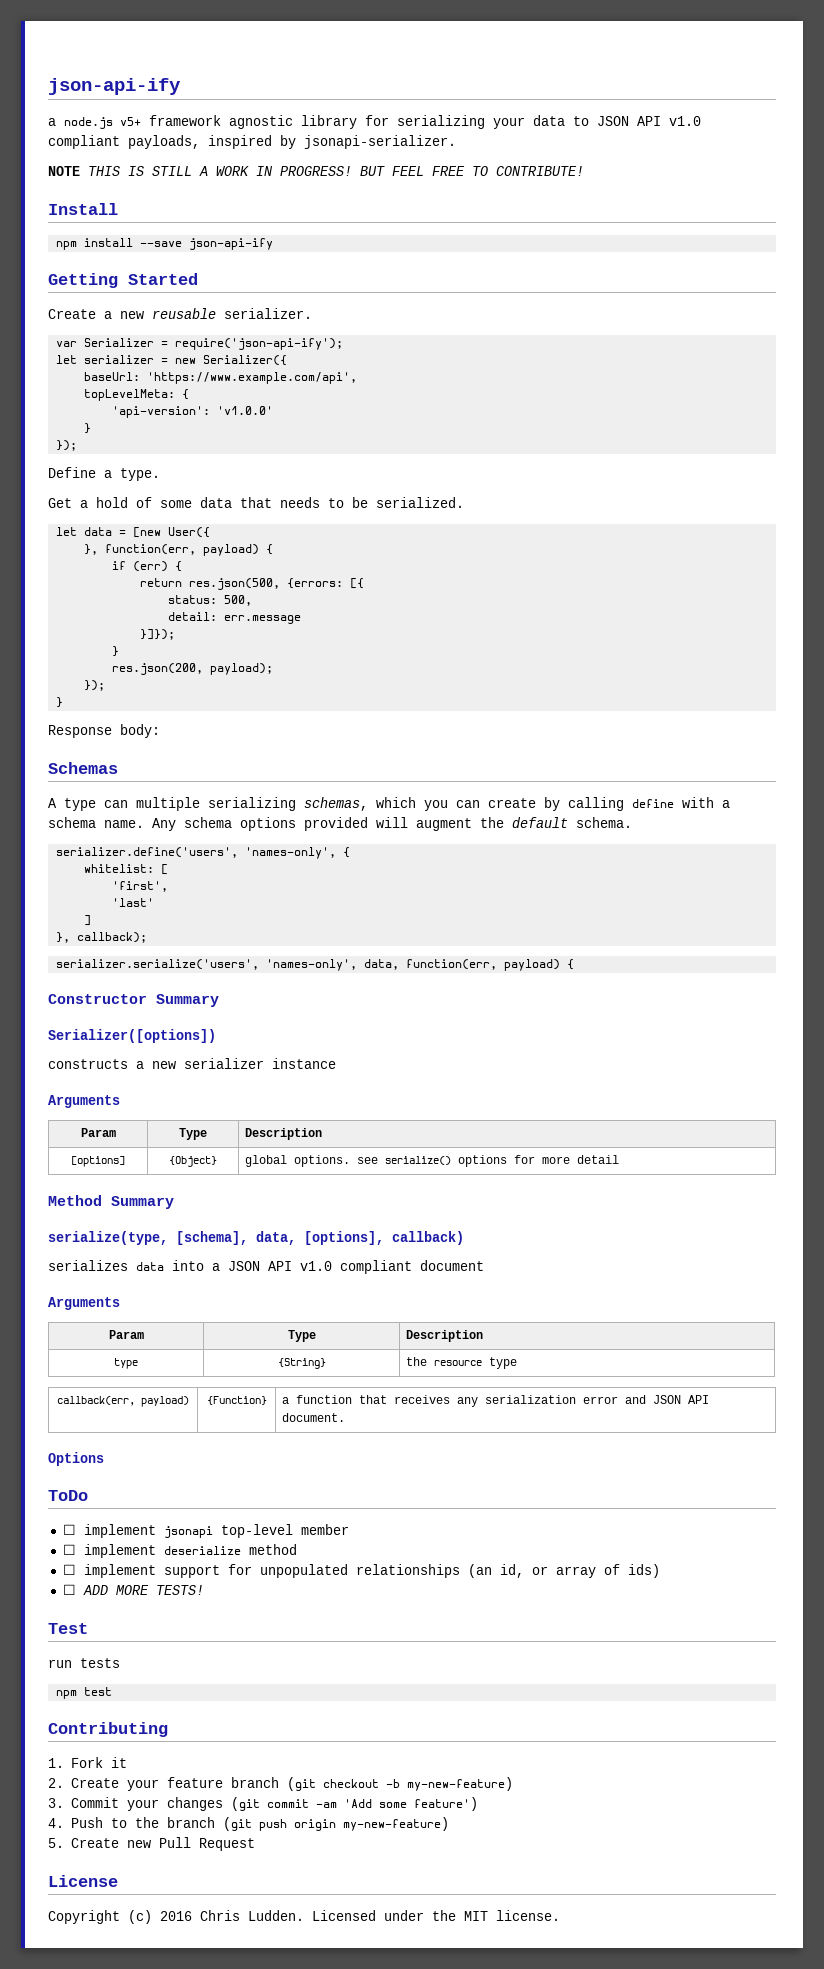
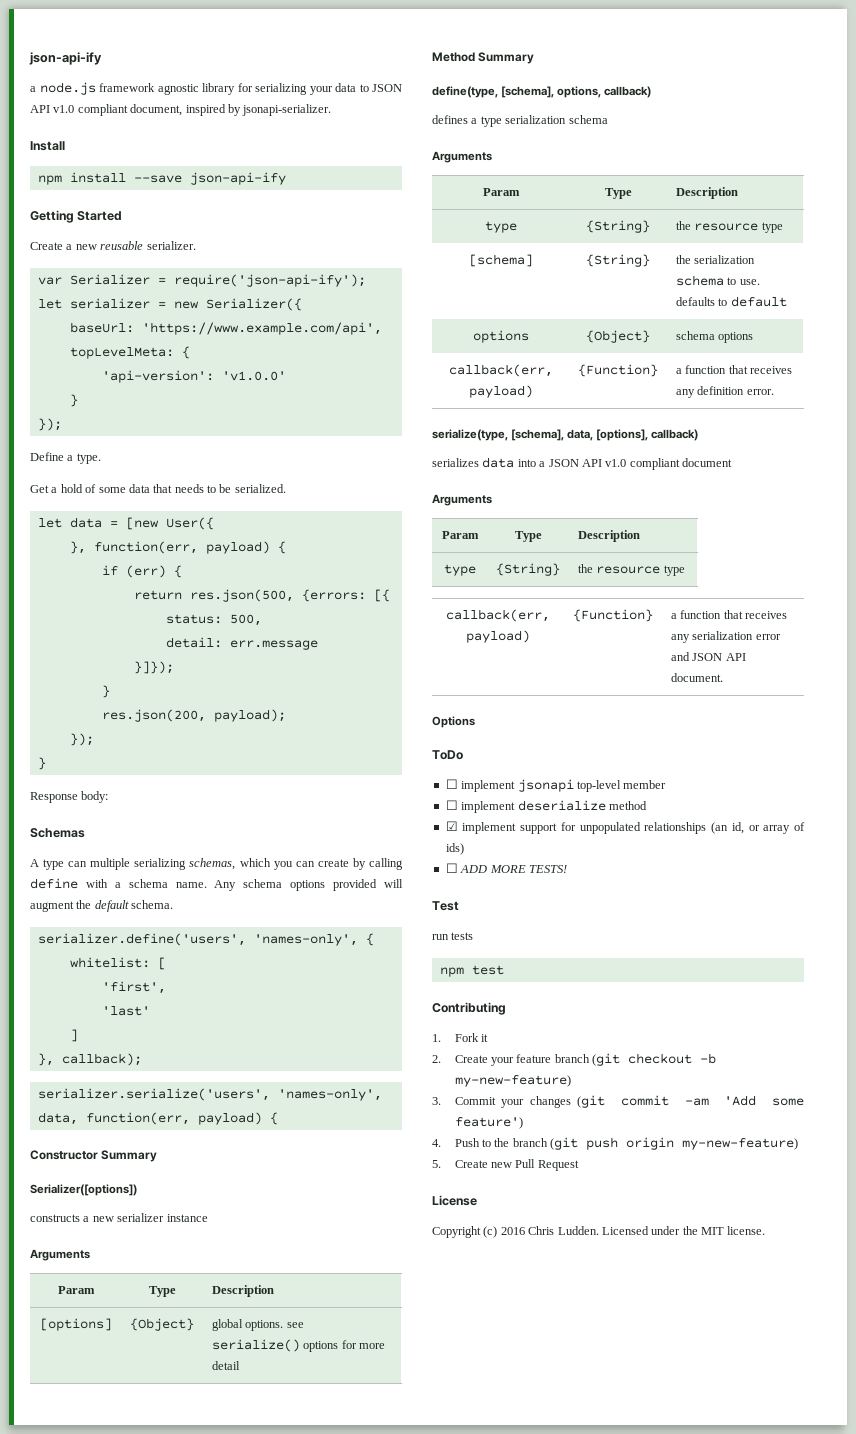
- a node.js v5+ framework agnostic library for serializing your data to JSON API v1.0 compliant payloads, inspired by jsonapi-serializer.
+ a node.js framework agnostic library for serializing your data to JSON API v1.0 compliant document, inspired by jsonapi-serializer.
- NOTE THIS IS STILL A WORK IN PROGRESS! BUT FEEL FREE TO CONTRIBUTE!
+ define(type, [schema], options, callback)
+ defines a type serialization schema
+ Arguments
+ Param | Type | Description
+ type | {String} | the resource type
+ [schema] | {String} | the serialization schema to use. defaults to default
+ options | {Object} | schema options
+ callback(err, payload) | {Function} | a function that receives any definition error.
- ☐ implement support for unpopulated relationships (an id, or array of ids)
+ ☑ implement support for unpopulated relationships (an id, or array of ids)

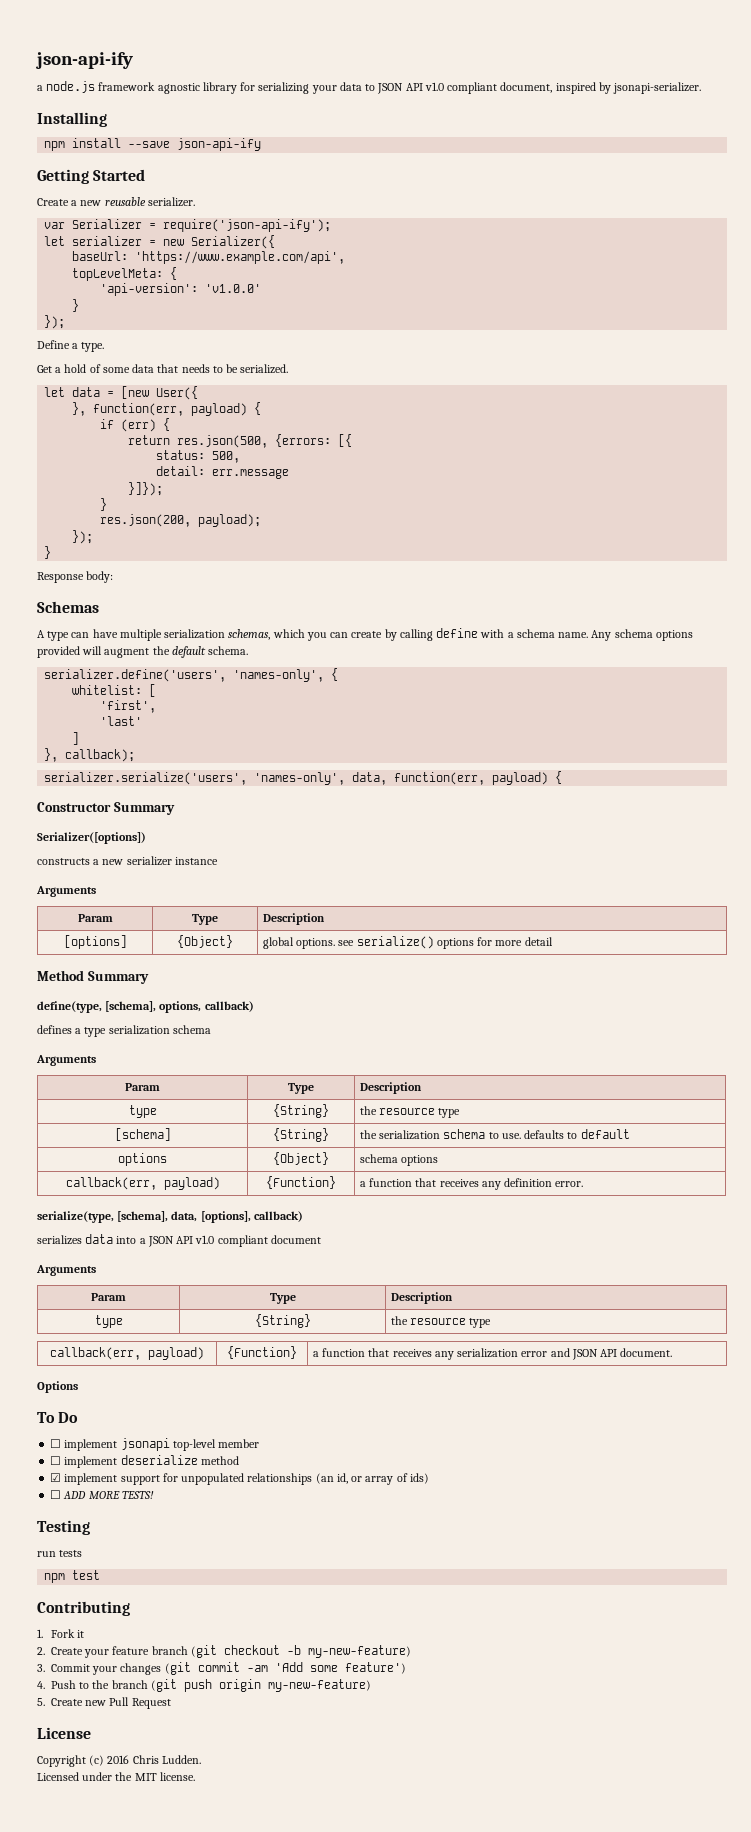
- Install
+ Installing
- A type can multiple serializing schemas, which you can create by calling define with a schema name.
+ A type can have multiple serialization schemas, which you can create by calling define with a schema name.
- ToDo
+ To Do
- Test
+ Testing
- Copyright (c) 2016 Chris Ludden. Licensed under the MIT license.
+ Copyright (c) 2016 Chris Ludden.
+ Licensed under the MIT license.

